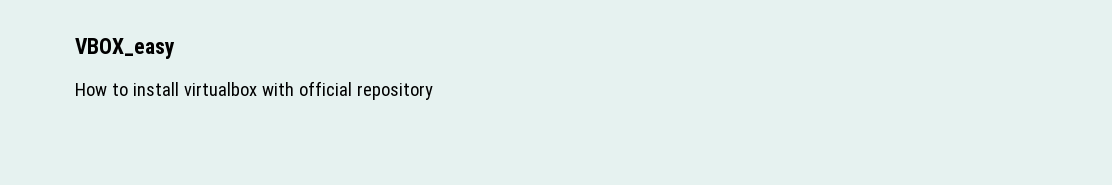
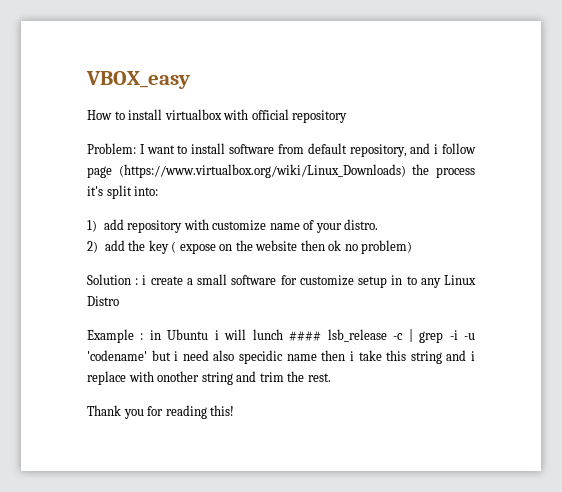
+ Problem: I want to install software from default repository, and i follow page (https://www.virtualbox.org/wiki/Linux_Downloads) the process it's split into:
+ 1) add repository with customize name of your distro.
+ 2) add the key ( expose on the website then ok no problem)
+ Solution : i create a small software for customize setup in to any Linux Distro
+ Example : in Ubuntu i will lunch #### lsb_release -c | grep -i -u 'codename' but i need also specidic name then i take this string and i replace with onother string and trim the rest.
+ Thank you for reading this!

